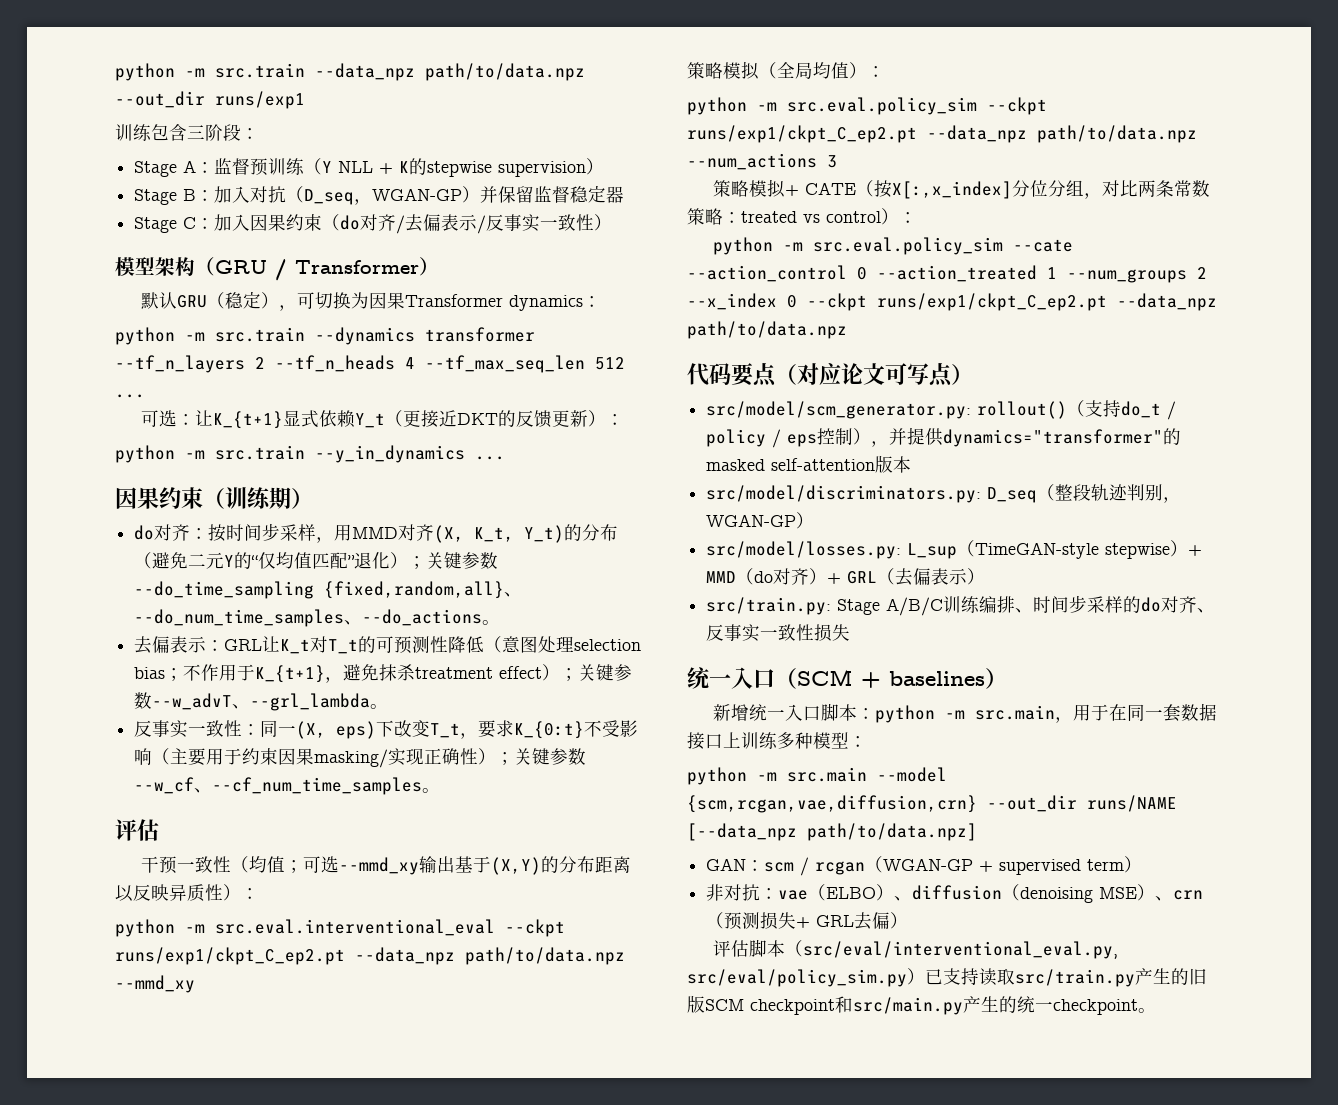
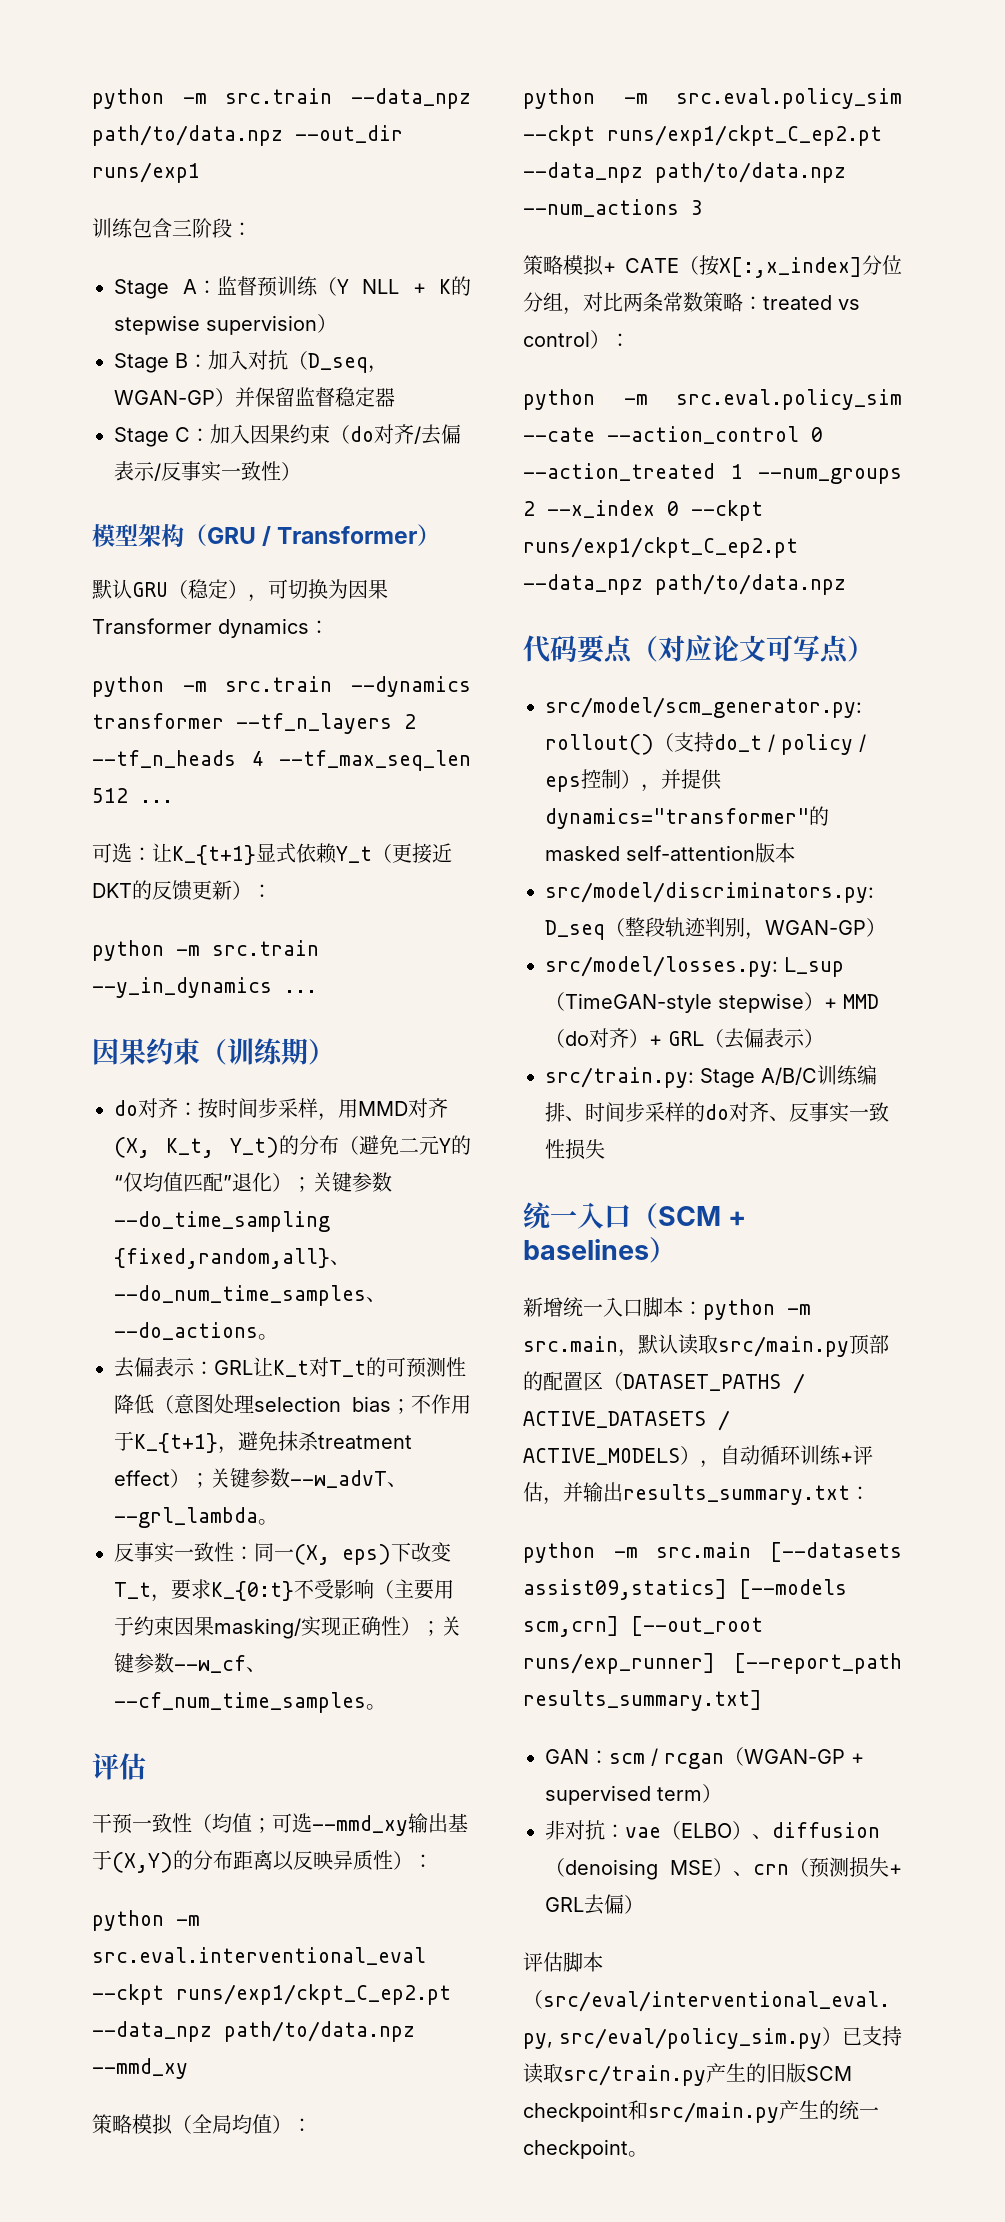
- 新增统一入口脚本：python -m src.main，用于在同一套数据接口上训练多种模型：
- python -m src.main --model {scm,rcgan,vae,diffusion,crn} --out_dir runs/NAME [--data_npz path/to/data.npz]
+ 新增统一入口脚本：python -m src.main，默认读取src/main.py顶部的配置区（DATASET_PATHS / ACTIVE_DATASETS / ACTIVE_MODELS），自动循环训练+评估，并输出results_summary.txt：
+ python -m src.main [--datasets assist09,statics] [--models scm,crn] [--out_root runs/exp_runner] [--report_path results_summary.txt]

